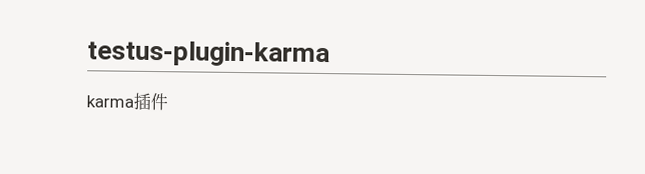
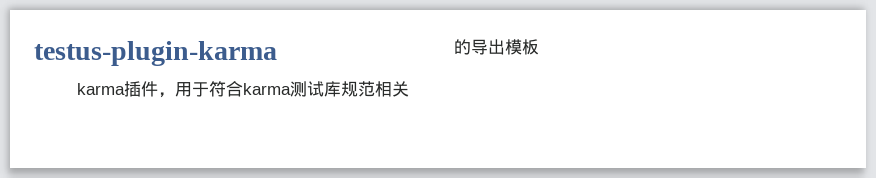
- karma插件
+ karma插件，用于符合karma测试库规范相关的导出模板

